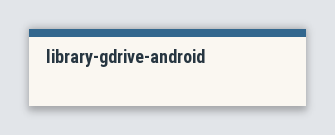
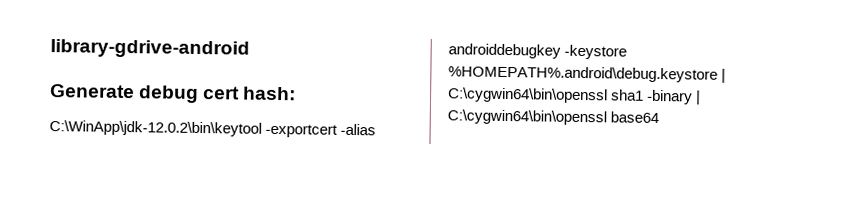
+ Generate debug cert hash:
+ C:\WinApp\jdk-12.0.2\bin\keytool -exportcert -alias androiddebugkey -keystore %HOMEPATH%.android\debug.keystore | C:\cygwin64\bin\openssl sha1 -binary | C:\cygwin64\bin\openssl base64

